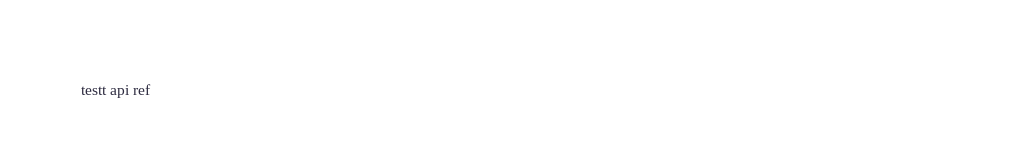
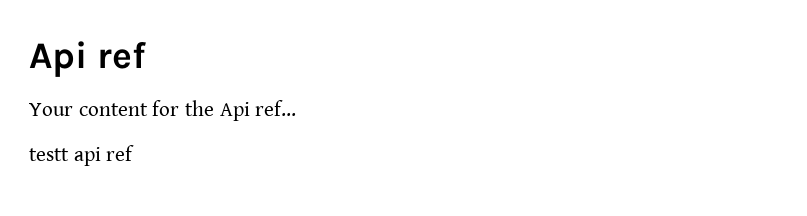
+ Api ref
+ Your content for the Api ref...

